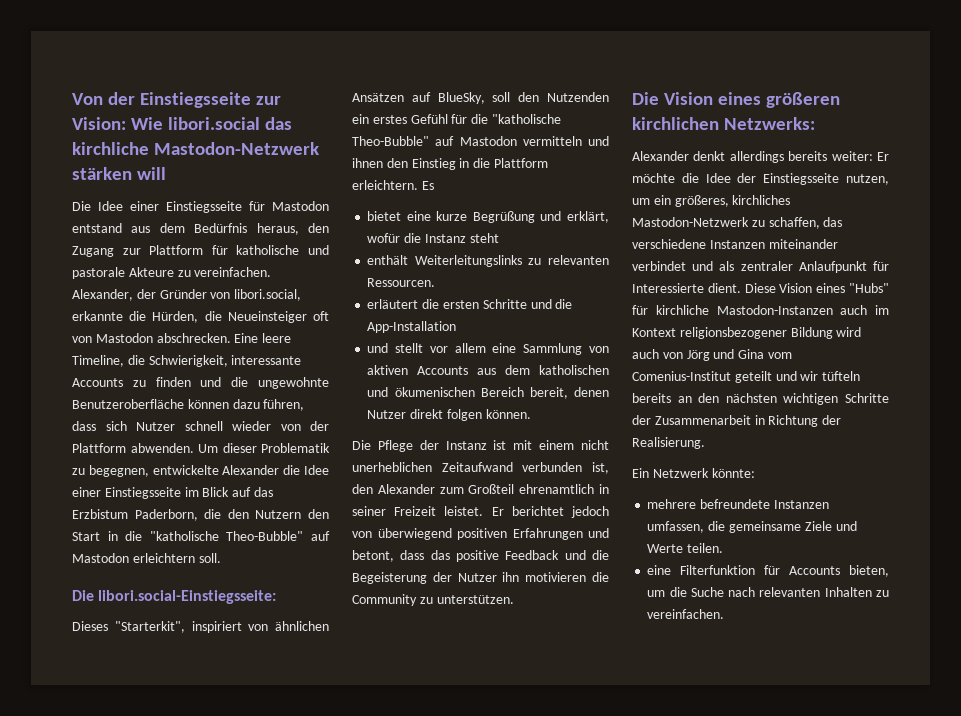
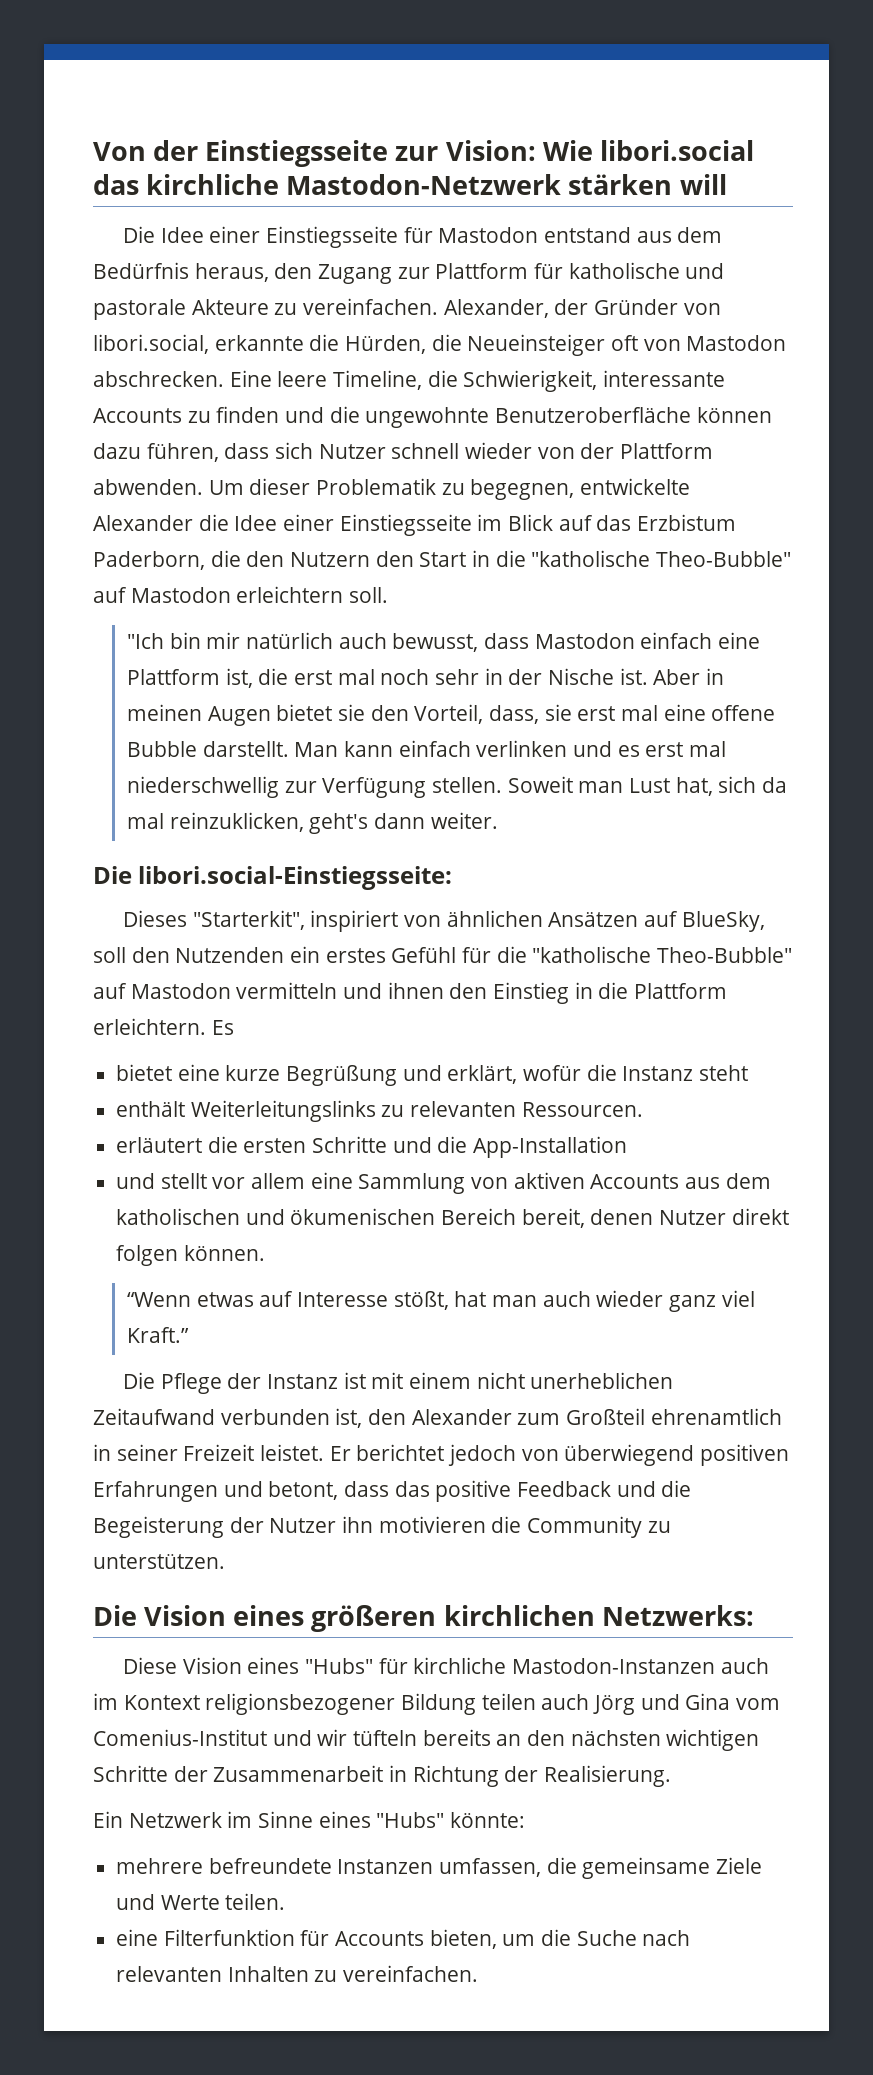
+ "Ich bin mir natürlich auch bewusst, dass Mastodon einfach eine Plattform ist, die erst mal noch sehr in der Nische ist. Aber in meinen Augen bietet sie den Vorteil, dass, sie erst mal eine offene Bubble darstellt. Man kann einfach verlinken und es erst mal niederschwellig zur Verfügung stellen. Soweit man Lust hat, sich da mal reinzuklicken, geht's dann weiter.
+ “Wenn etwas auf Interesse stößt, hat man auch wieder ganz viel Kraft.”
- Alexander denkt allerdings bereits weiter: Er möchte die Idee der Einstiegsseite nutzen, um ein größeres, kirchliches Mastodon-Netzwerk zu schaffen, das verschiedene Instanzen miteinander verbindet und als zentraler Anlaufpunkt für Interessierte dient. Diese Vision eines "Hubs" für kirchliche Mastodon-Instanzen auch im Kontext religionsbezogener Bildung wird auch von Jörg und Gina vom Comenius-Institut geteilt und wir tüfteln bereits an den nächsten wichtigen Schritte der Zusammenarbeit in Richtung der Realisierung.
+ Diese Vision eines "Hubs" für kirchliche Mastodon-Instanzen auch im Kontext religionsbezogener Bildung teilen auch Jörg und Gina vom Comenius-Institut und wir tüfteln bereits an den nächsten wichtigen Schritte der Zusammenarbeit in Richtung der Realisierung.
- Ein Netzwerk könnte:
+ Ein Netzwerk im Sinne eines "Hubs" könnte:

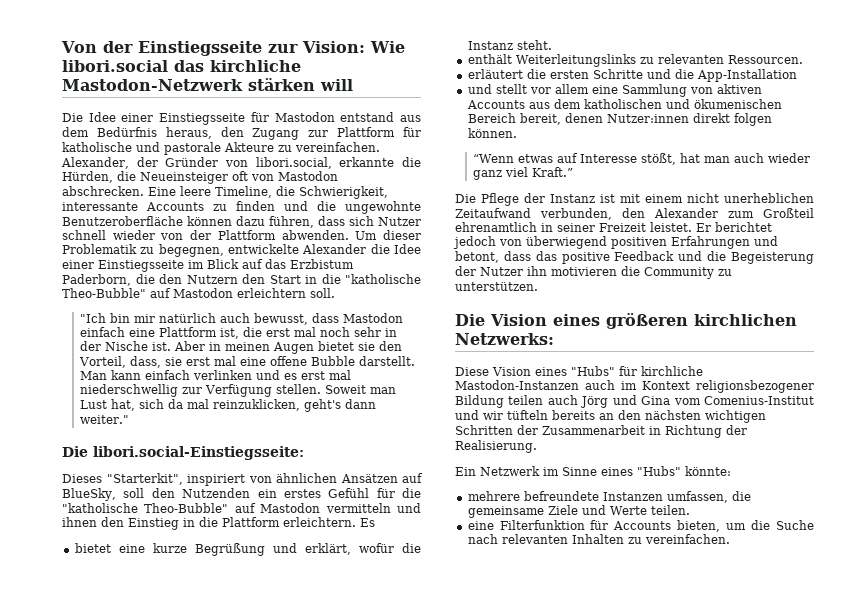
- Soweit man Lust hat, sich da mal reinzuklicken, geht's dann weiter.
+ Soweit man Lust hat, sich da mal reinzuklicken, geht's dann weiter."
- bietet eine kurze Begrüßung und erklärt, wofür die Instanz steht
+ bietet eine kurze Begrüßung und erklärt, wofür die Instanz steht.
- und stellt vor allem eine Sammlung von aktiven Accounts aus dem katholischen und ökumenischen Bereich bereit, denen Nutzer direkt folgen können.
+ und stellt vor allem eine Sammlung von aktiven Accounts aus dem katholischen und ökumenischen Bereich bereit, denen Nutzer:innen direkt folgen können.
- Die Pflege der Instanz ist mit einem nicht unerheblichen Zeitaufwand verbunden ist, den Alexander zum Großteil ehrenamtlich in seiner Freizeit leistet.
+ Die Pflege der Instanz ist mit einem nicht unerheblichen Zeitaufwand verbunden, den Alexander zum Großteil ehrenamtlich in seiner Freizeit leistet.
- Diese Vision eines "Hubs" für kirchliche Mastodon-Instanzen auch im Kontext religionsbezogener Bildung teilen auch Jörg und Gina vom Comenius-Institut und wir tüfteln bereits an den nächsten wichtigen Schritte der Zusammenarbeit in Richtung der Realisierung.
+ Diese Vision eines "Hubs" für kirchliche Mastodon-Instanzen auch im Kontext religionsbezogener Bildung teilen auch Jörg und Gina vom Comenius-Institut und wir tüfteln bereits an den nächsten wichtigen Schritten der Zusammenarbeit in Richtung der Realisierung.

